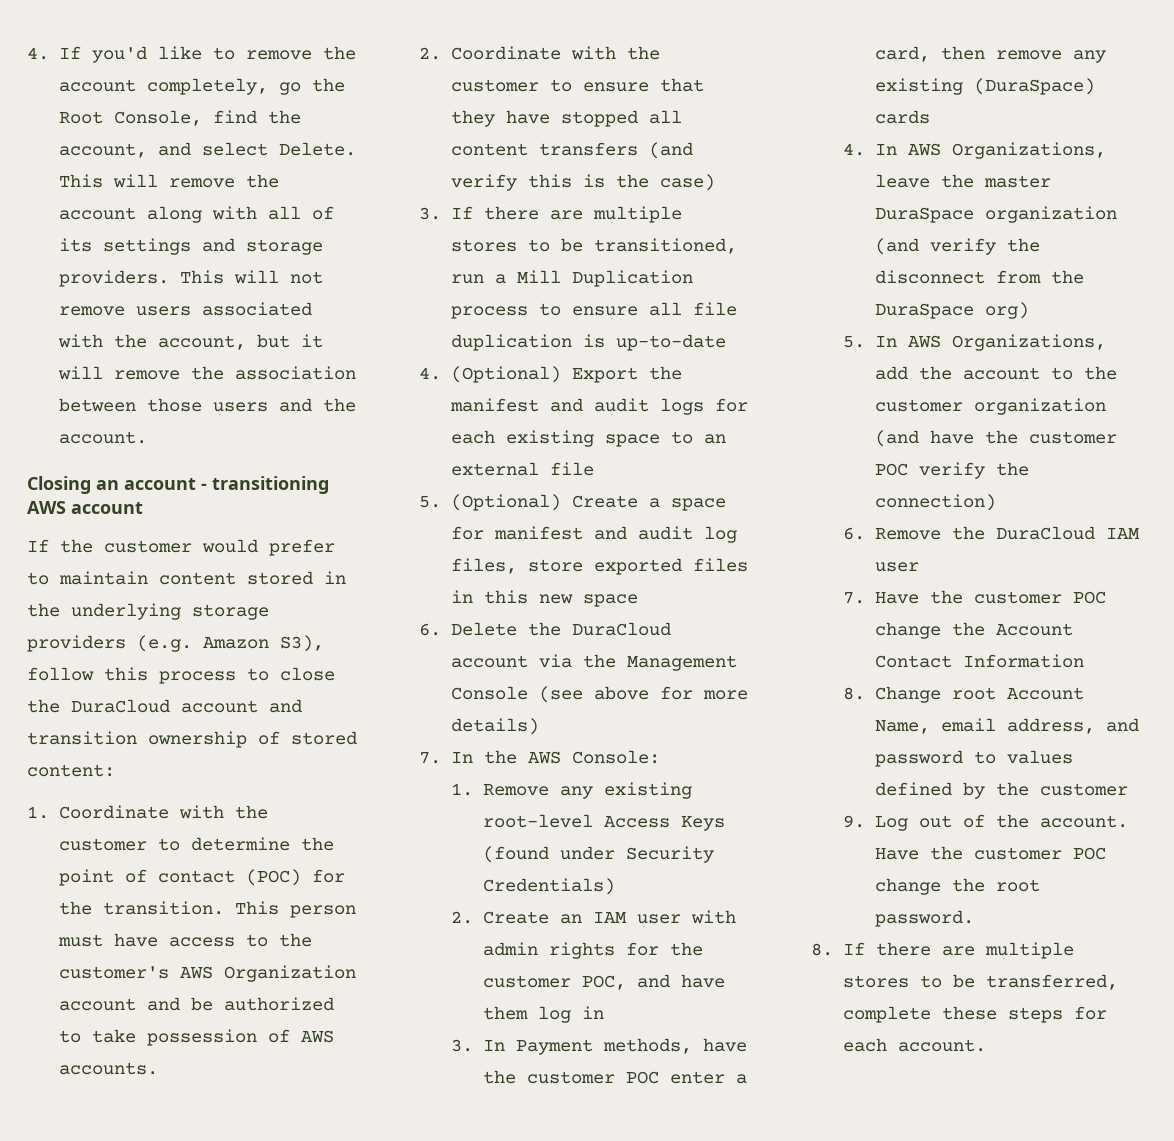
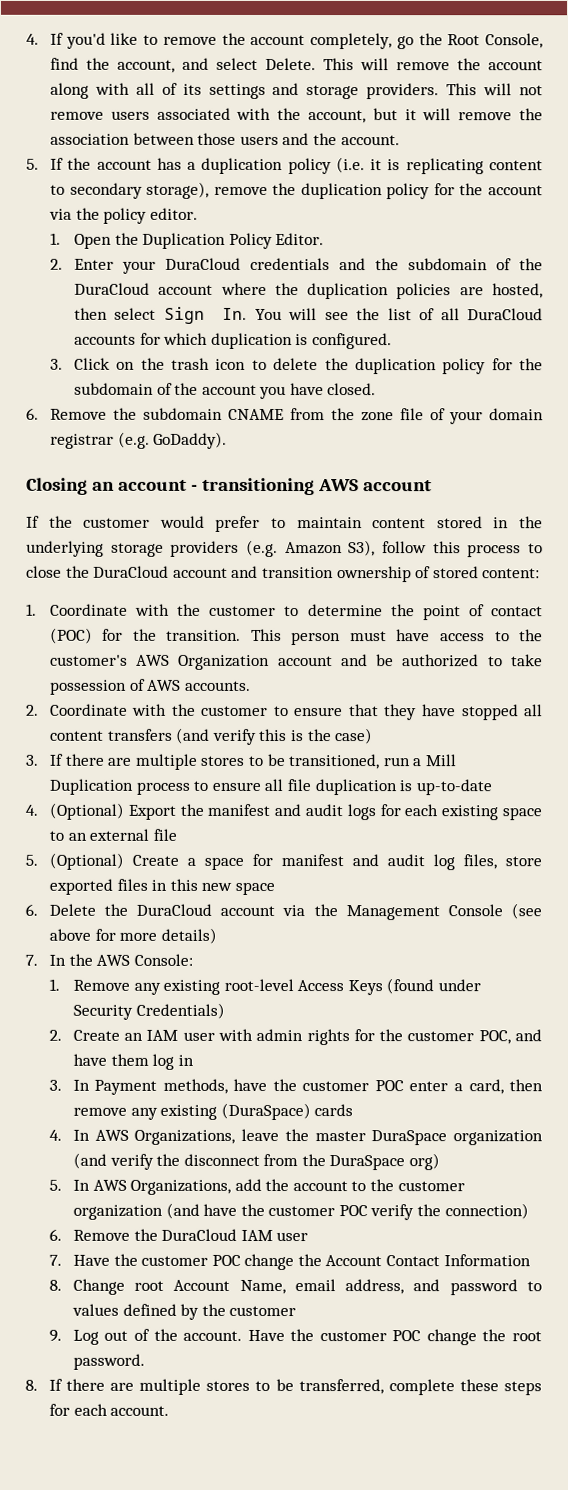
+ 5. If the account has a duplication policy (i.e. it is replicating content to secondary storage), remove the duplication policy for the account via the policy editor.
+ 1. Open the Duplication Policy Editor.
+ 2. Enter your DuraCloud credentials and the subdomain of the DuraCloud account where the duplication policies are hosted, then select Sign In. You will see the list of all DuraCloud accounts for which duplication is configured.
+ 3. Click on the trash icon to delete the duplication policy for the subdomain of the account you have closed.
+ 6. Remove the subdomain CNAME from the zone file of your domain registrar (e.g. GoDaddy).

